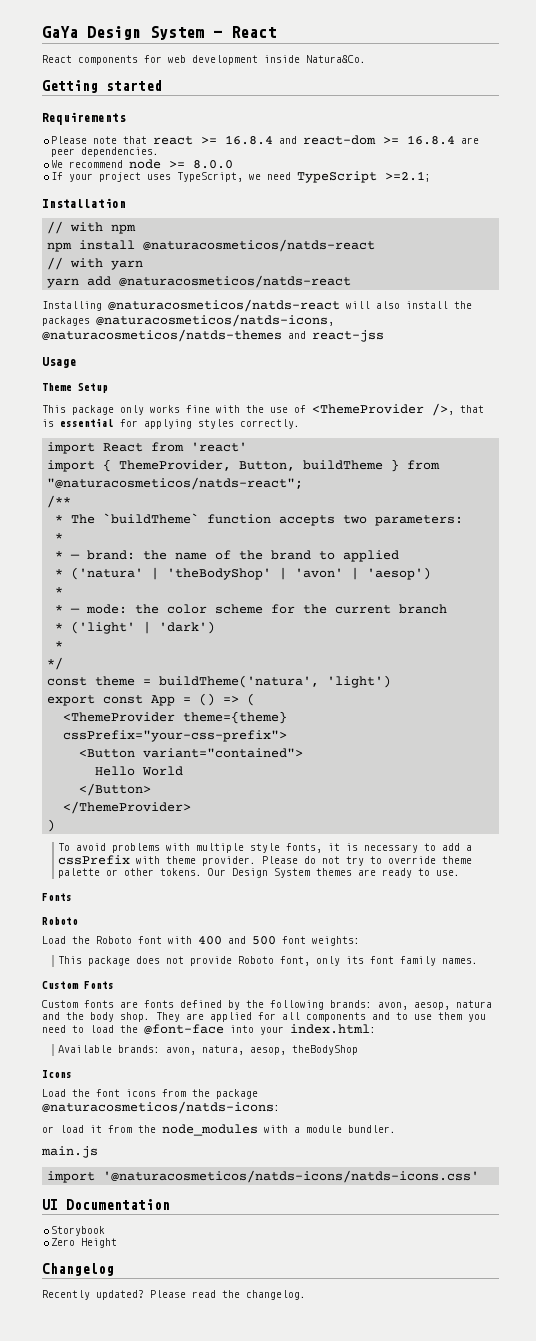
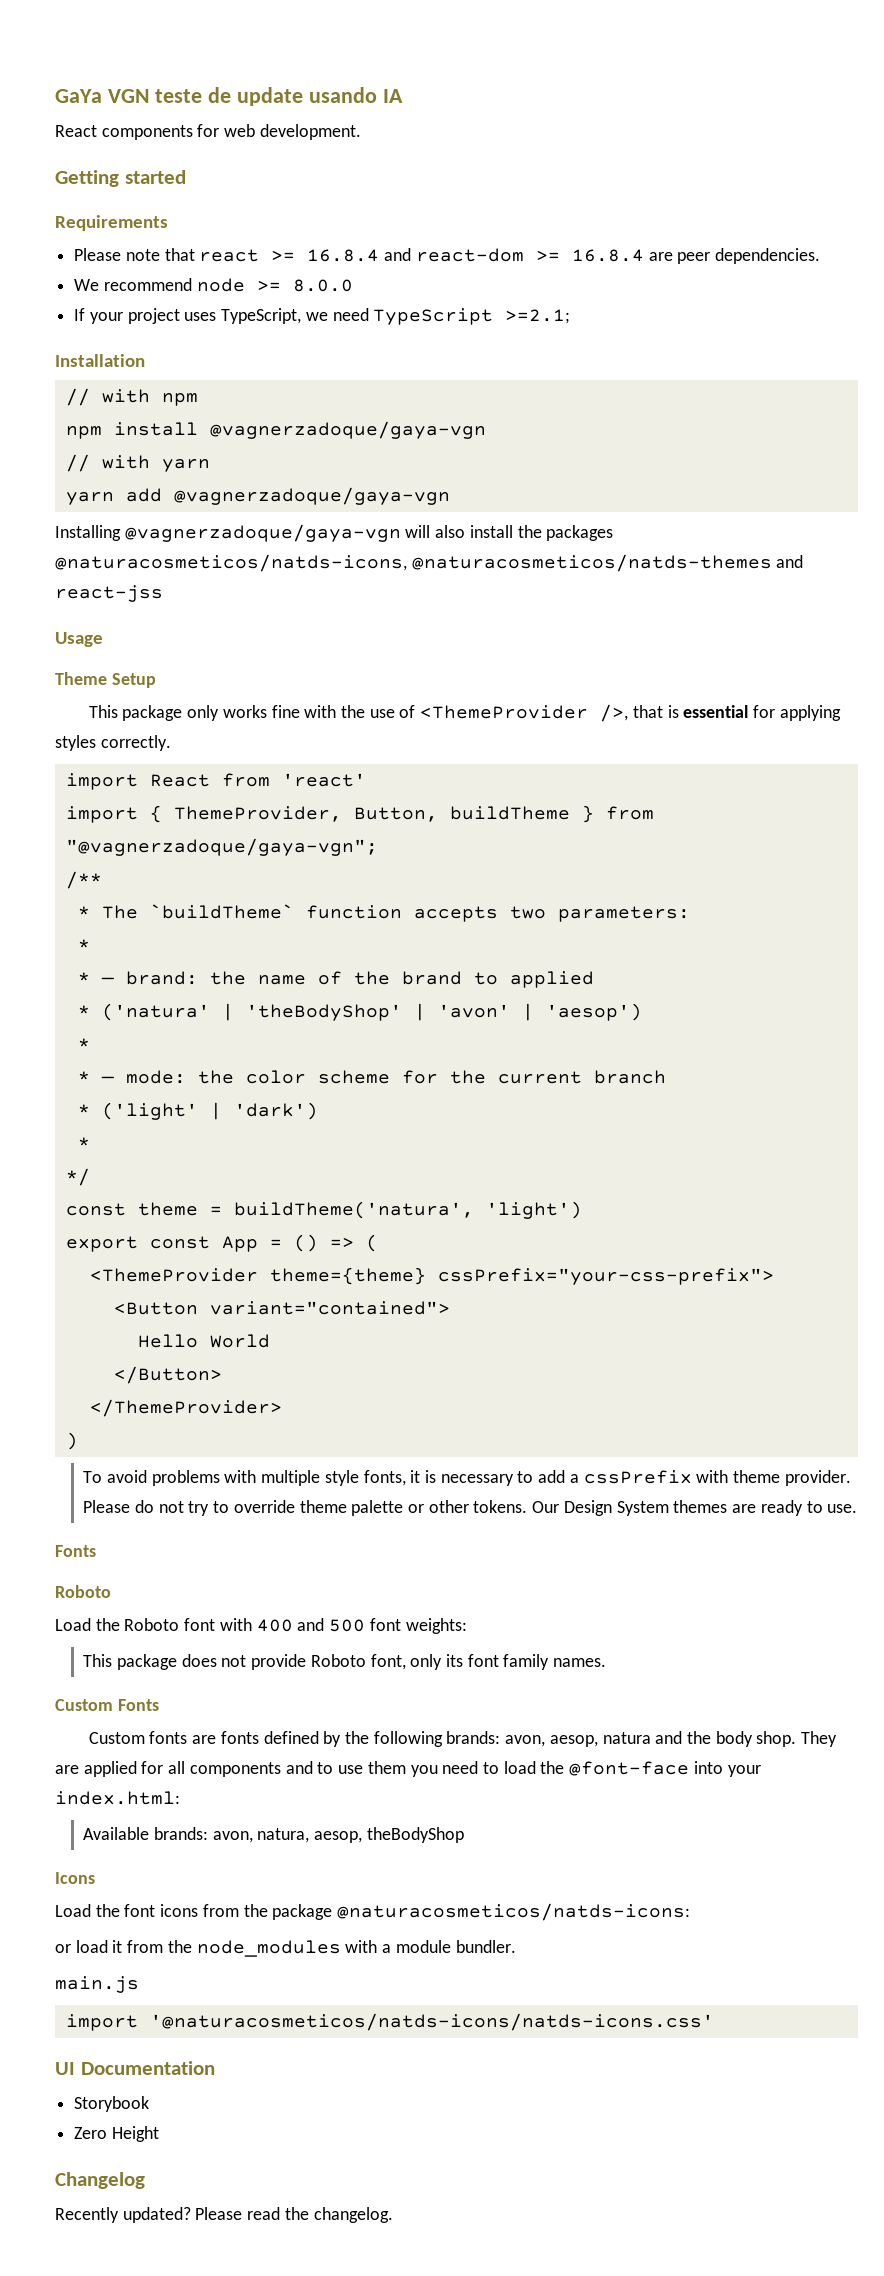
- GaYa Design System - React
+ GaYa VGN teste de update usando IA
- React components for web development inside Natura&Co.
+ React components for web development.
- npm install @naturacosmeticos/natds-react
+ npm install @vagnerzadoque/gaya-vgn
- yarn add @naturacosmeticos/natds-react
+ yarn add @vagnerzadoque/gaya-vgn
- Installing @naturacosmeticos/natds-react will also install the packages @naturacosmeticos/natds-icons, @naturacosmeticos/natds-themes and react-jss
+ Installing @vagnerzadoque/gaya-vgn will also install the packages @naturacosmeticos/natds-icons, @naturacosmeticos/natds-themes and react-jss
- import { ThemeProvider, Button, buildTheme } from "@naturacosmeticos/natds-react";
+ import { ThemeProvider, Button, buildTheme } from "@vagnerzadoque/gaya-vgn";

